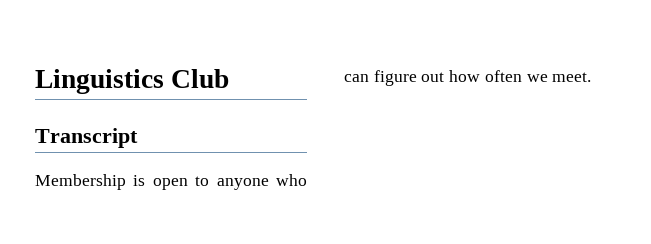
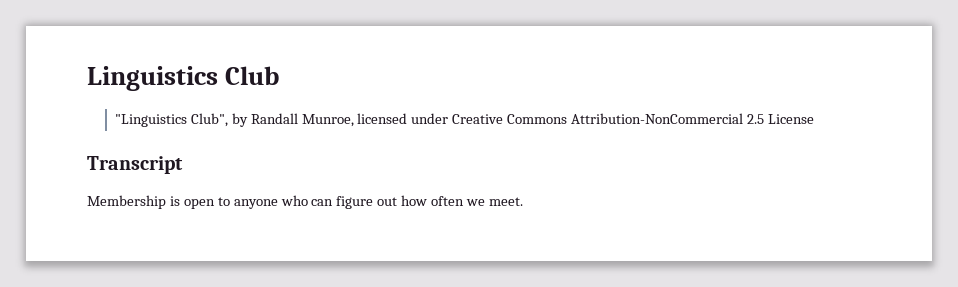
+ "Linguistics Club", by Randall Munroe, licensed under Creative Commons Attribution-NonCommercial 2.5 License

